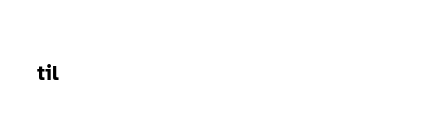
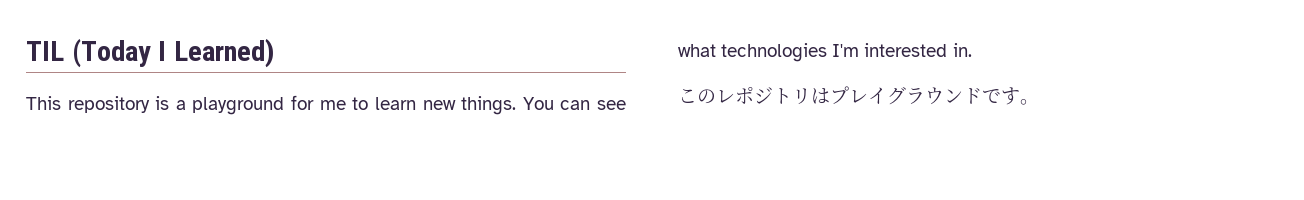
- til
+ TIL (Today I Learned)
+ This repository is a playground for me to learn new things. You can see what technologies I'm interested in.
+ このレポジトリはプレイグラウンドです。

